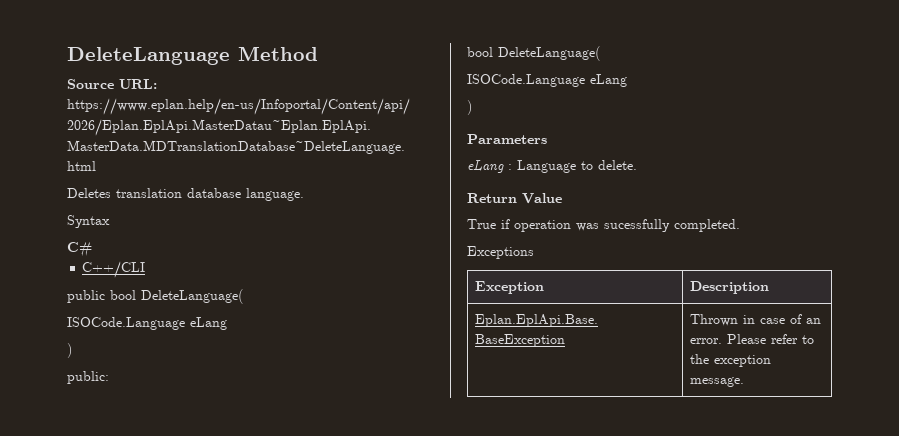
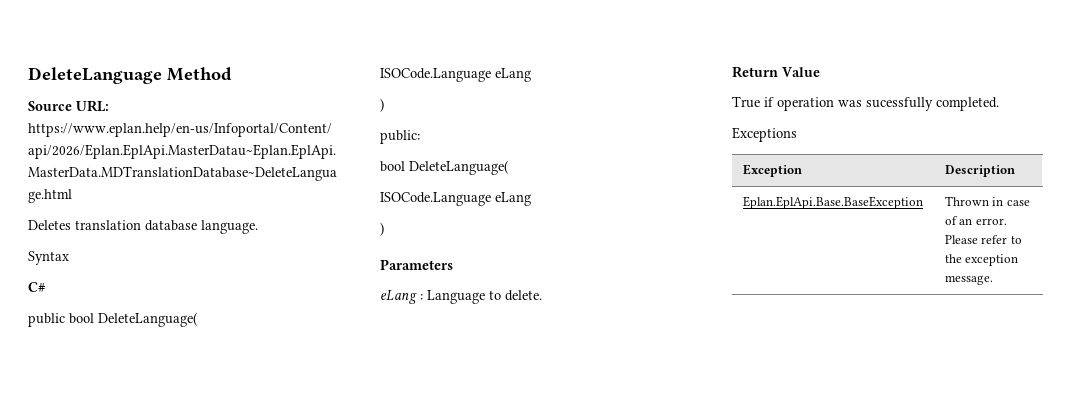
- C++/CLI

